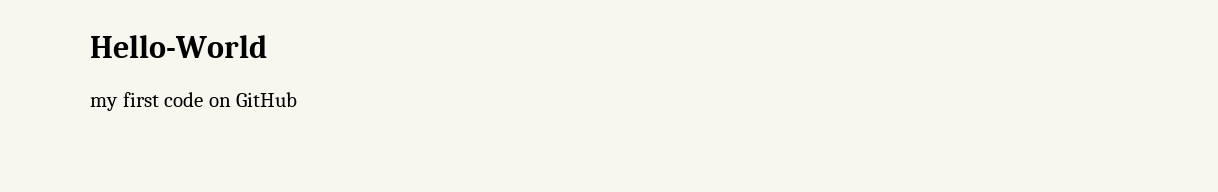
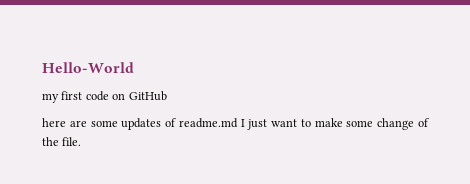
+ here are some updates of readme.md I just want to make some change of the file.

